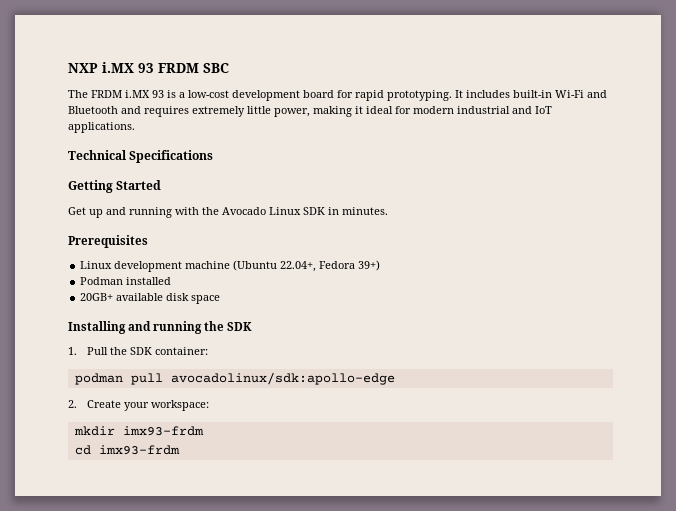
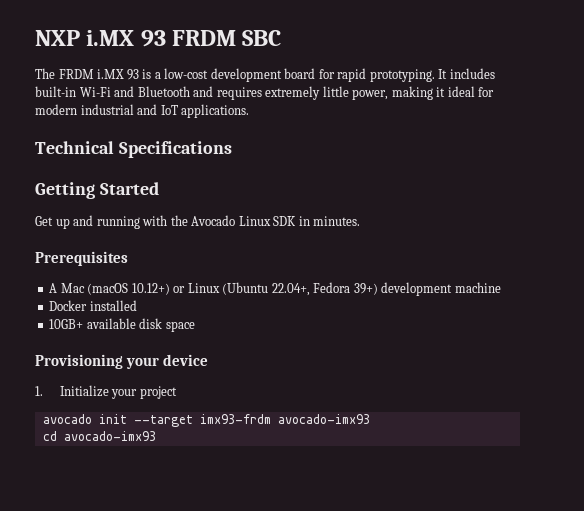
- Linux development machine (Ubuntu 22.04+, Fedora 39+)
- Podman installed
+ A Mac (macOS 10.12+) or Linux (Ubuntu 22.04+, Fedora 39+) development machine
+ Docker installed
- 20GB+ available disk space
+ 10GB+ available disk space
- Installing and running the SDK
- 1. Pull the SDK container:
- podman pull avocadolinux/sdk:apollo-edge
- 2. Create your workspace:
- mkdir imx93-frdm
+ Provisioning your device
+ 1. Initialize your project
+ avocado init --target imx93-frdm avocado-imx93
- cd imx93-frdm
+ cd avocado-imx93

